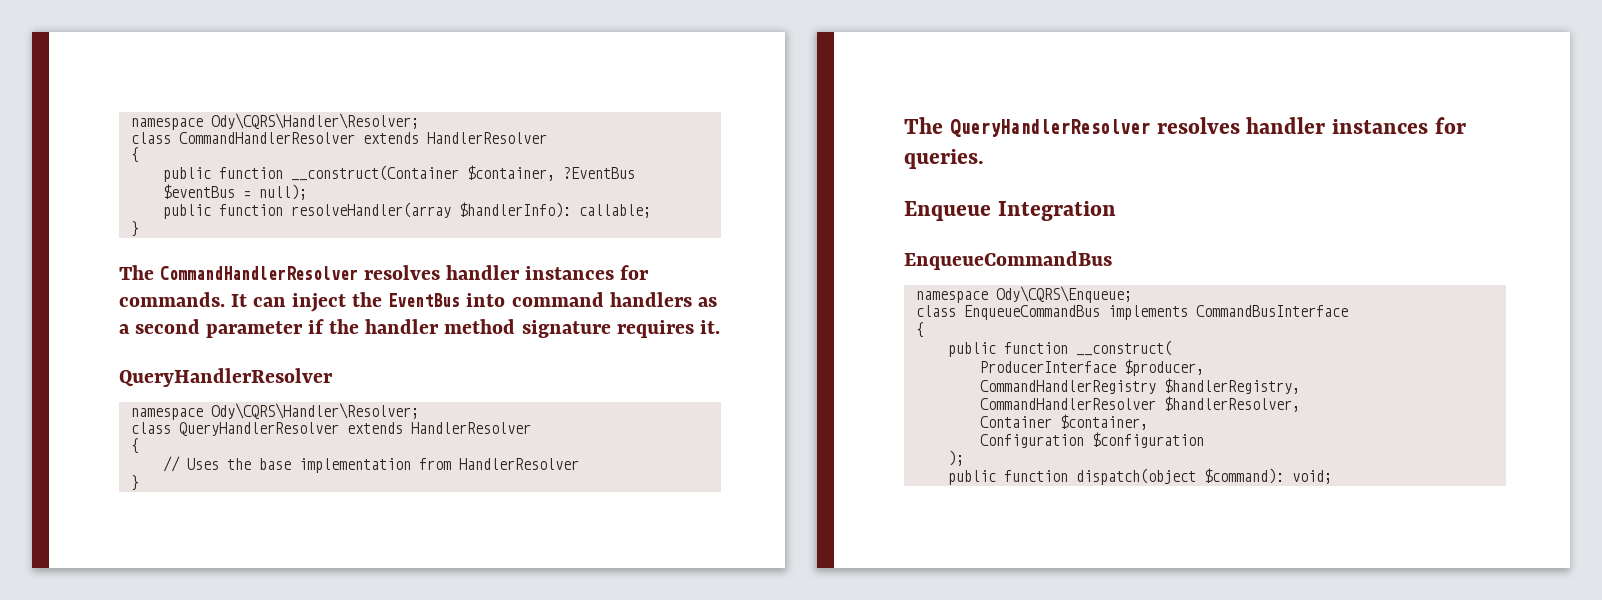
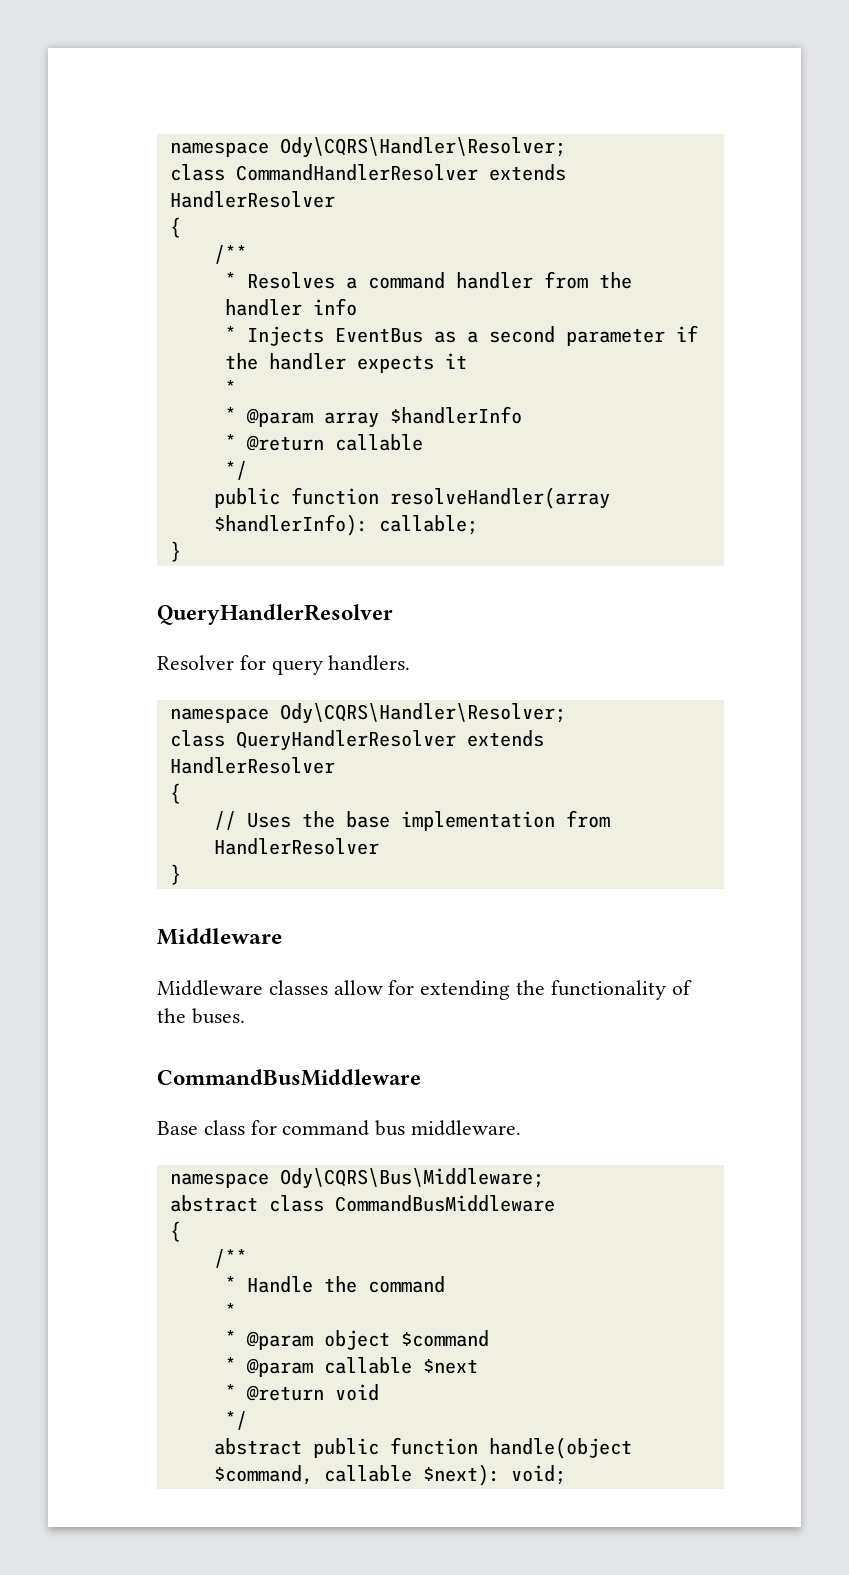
  class CommandHandlerResolver extends HandlerResolver
  {
- public function __construct(Container $container, ?EventBus $eventBus = null);
+ /**
+ * Resolves a command handler from the handler info
+ * Injects EventBus as a second parameter if the handler expects it
+ *
+ * @param array $handlerInfo
+ * @return callable
+ */
  public function resolveHandler(array $handlerInfo): callable;
  }
- The CommandHandlerResolver resolves handler instances for commands. It can inject the EventBus into command handlers as a second parameter if the handler method signature requires it.
  QueryHandlerResolver
+ Resolver for query handlers.
  // Uses the base implementation from HandlerResolver
  }
- The QueryHandlerResolver resolves handler instances for queries.
- Enqueue Integration
- EnqueueCommandBus
- namespace Ody\CQRS\Enqueue;
- class EnqueueCommandBus implements CommandBusInterface
+ Middleware
+ Middleware classes allow for extending the functionality of the buses.
+ CommandBusMiddleware
+ Base class for command bus middleware.
+ namespace Ody\CQRS\Bus\Middleware;
+ abstract class CommandBusMiddleware
  {
- public function __construct(
- ProducerInterface $producer,
- CommandHandlerRegistry $handlerRegistry,
- CommandHandlerResolver $handlerResolver,
- Container $container,
- Configuration $configuration
- );
- public function dispatch(object $command): void;
+ /**
+ * Handle the command
+ *
+ * @param object $command
+ * @param callable $next
+ * @return void
+ */
+ abstract public function handle(object $command, callable $next): void;

